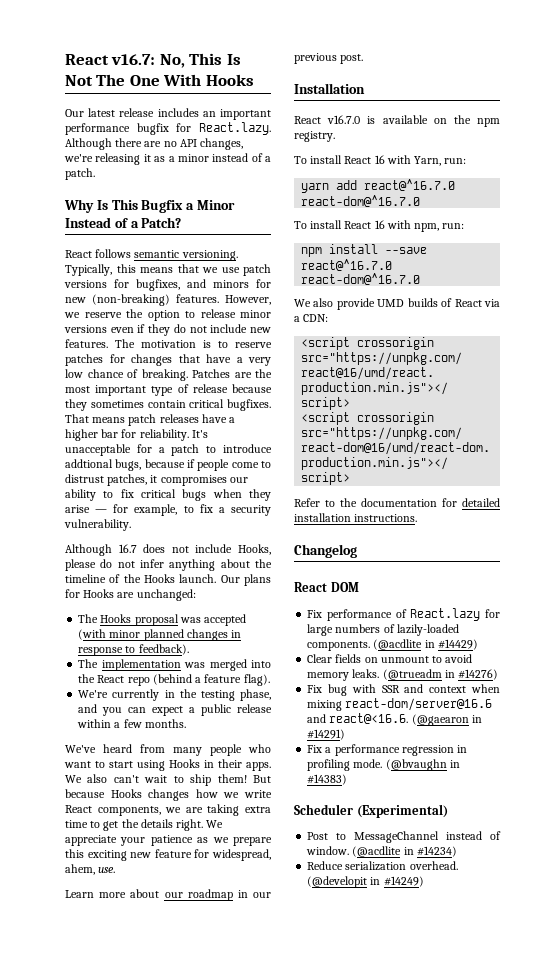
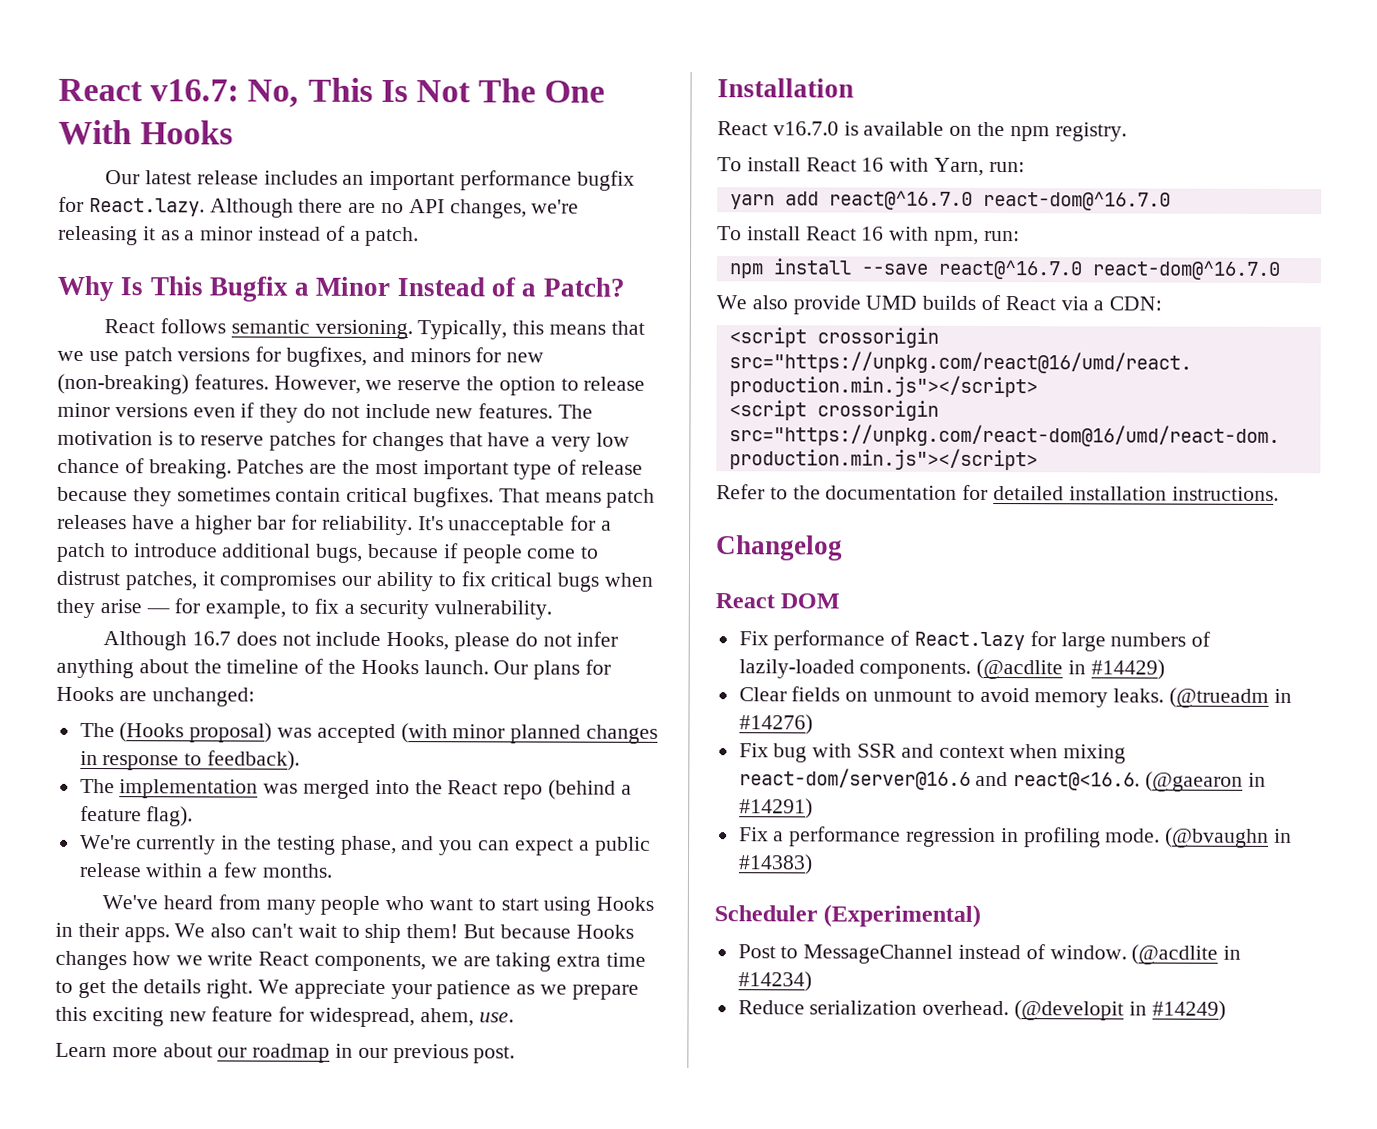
- It's unacceptable for a patch to introduce addtional bugs, because if people come to distrust patches, it compromises our ability to fix critical bugs when they arise — for example, to fix a security vulnerability.
+ It's unacceptable for a patch to introduce additional bugs, because if people come to distrust patches, it compromises our ability to fix critical bugs when they arise — for example, to fix a security vulnerability.
- The Hooks proposal was accepted (with minor planned changes in response to feedback).
+ The (Hooks proposal) was accepted (with minor planned changes in response to feedback).

